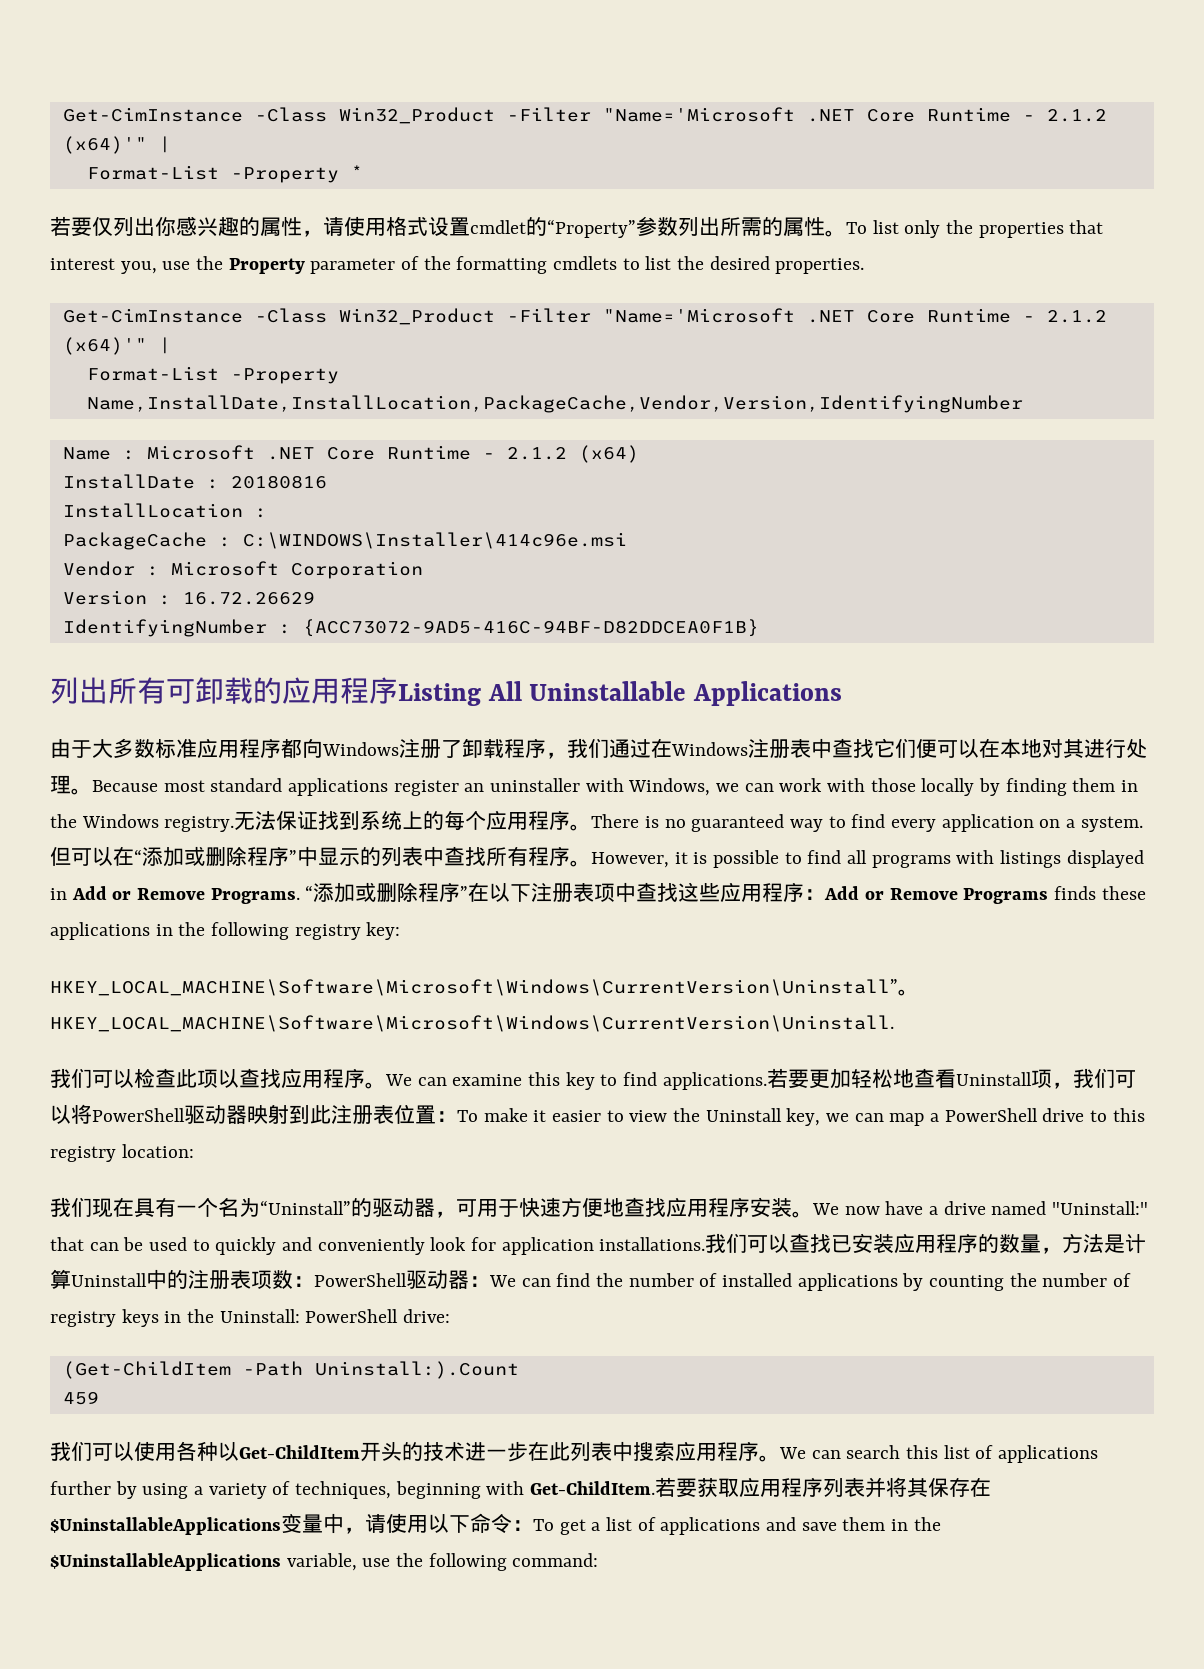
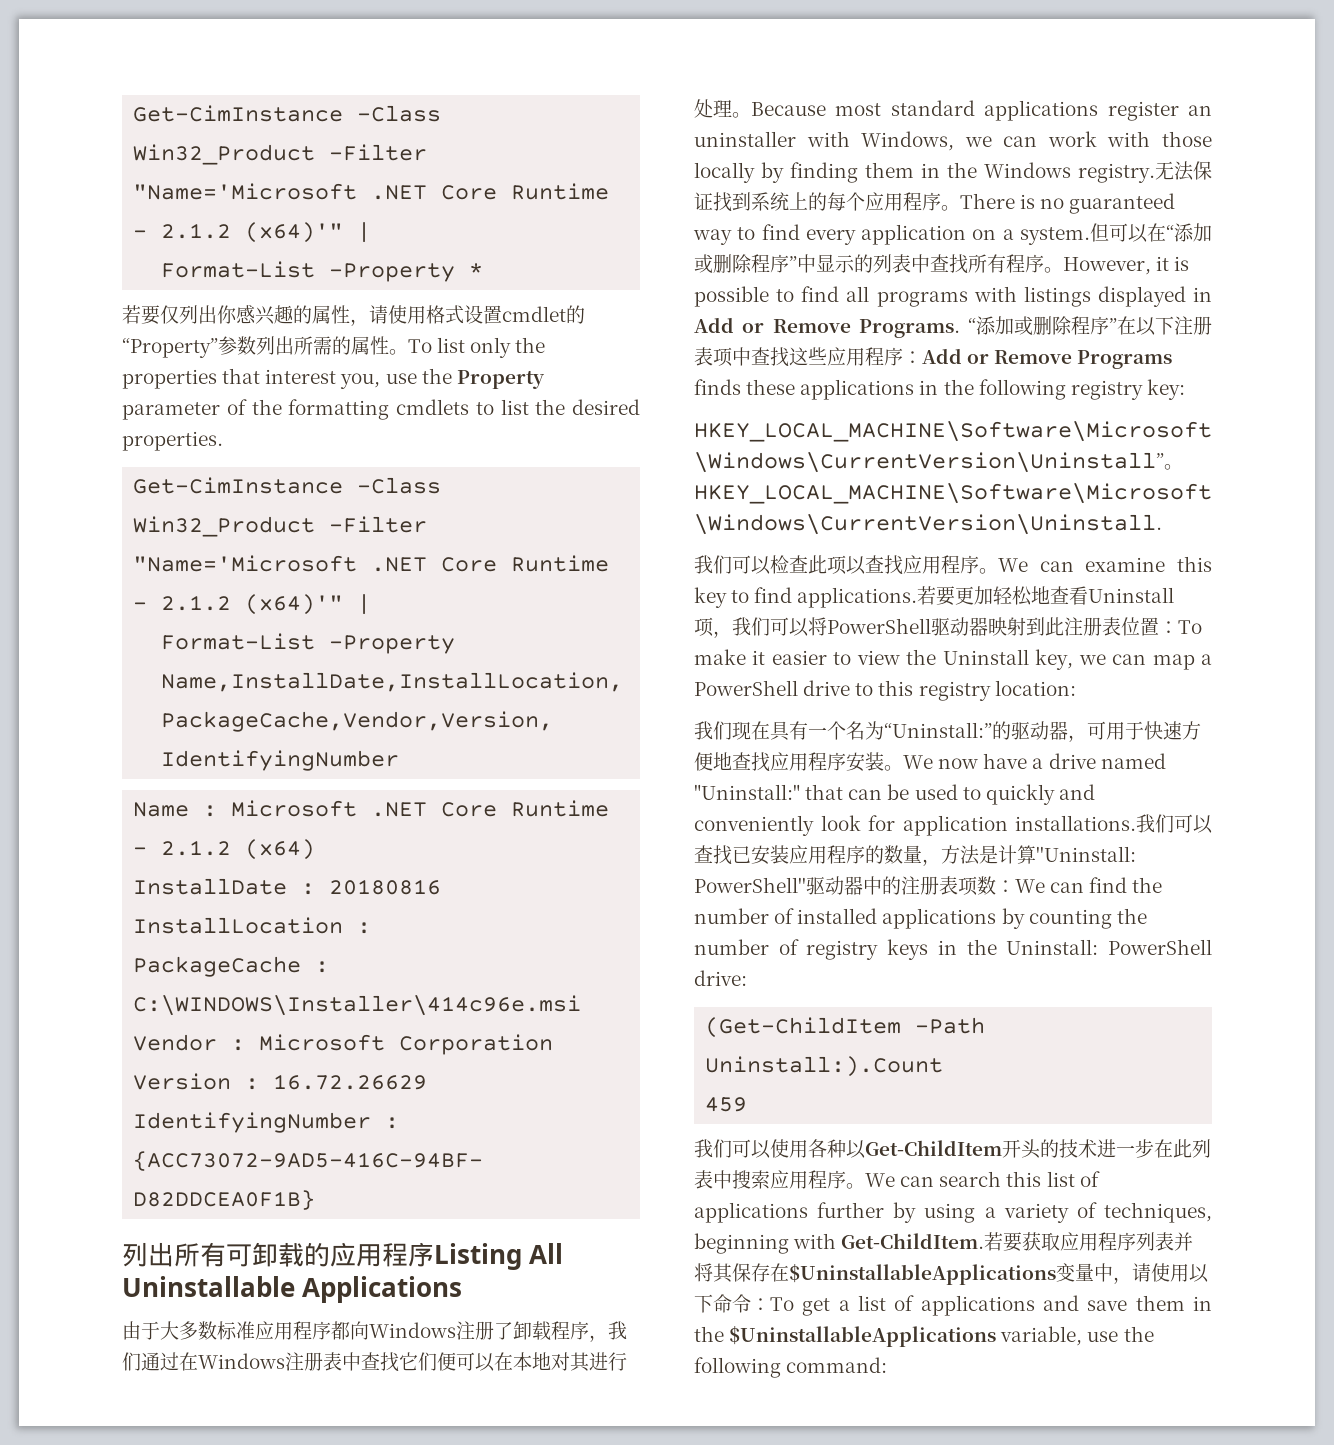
- 我们现在具有一个名为“Uninstall”的驱动器，可用于快速方便地查找应用程序安装。
+ 我们现在具有一个名为“Uninstall:”的驱动器，可用于快速方便地查找应用程序安装。
- 我们可以查找已安装应用程序的数量，方法是计算Uninstall中的注册表项数：PowerShell驱动器：We can find the number of installed applications by counting the number of registry keys in the Uninstall: PowerShell drive:
+ 我们可以查找已安装应用程序的数量，方法是计算''Uninstall: PowerShell''驱动器中的注册表项数：We can find the number of installed applications by counting the number of registry keys in the Uninstall: PowerShell drive:

